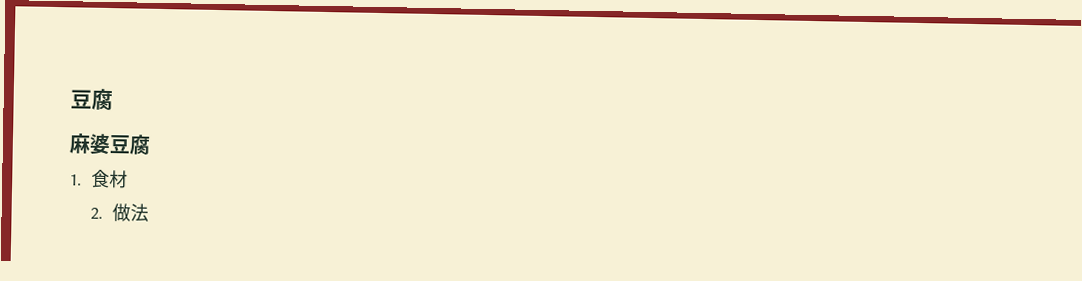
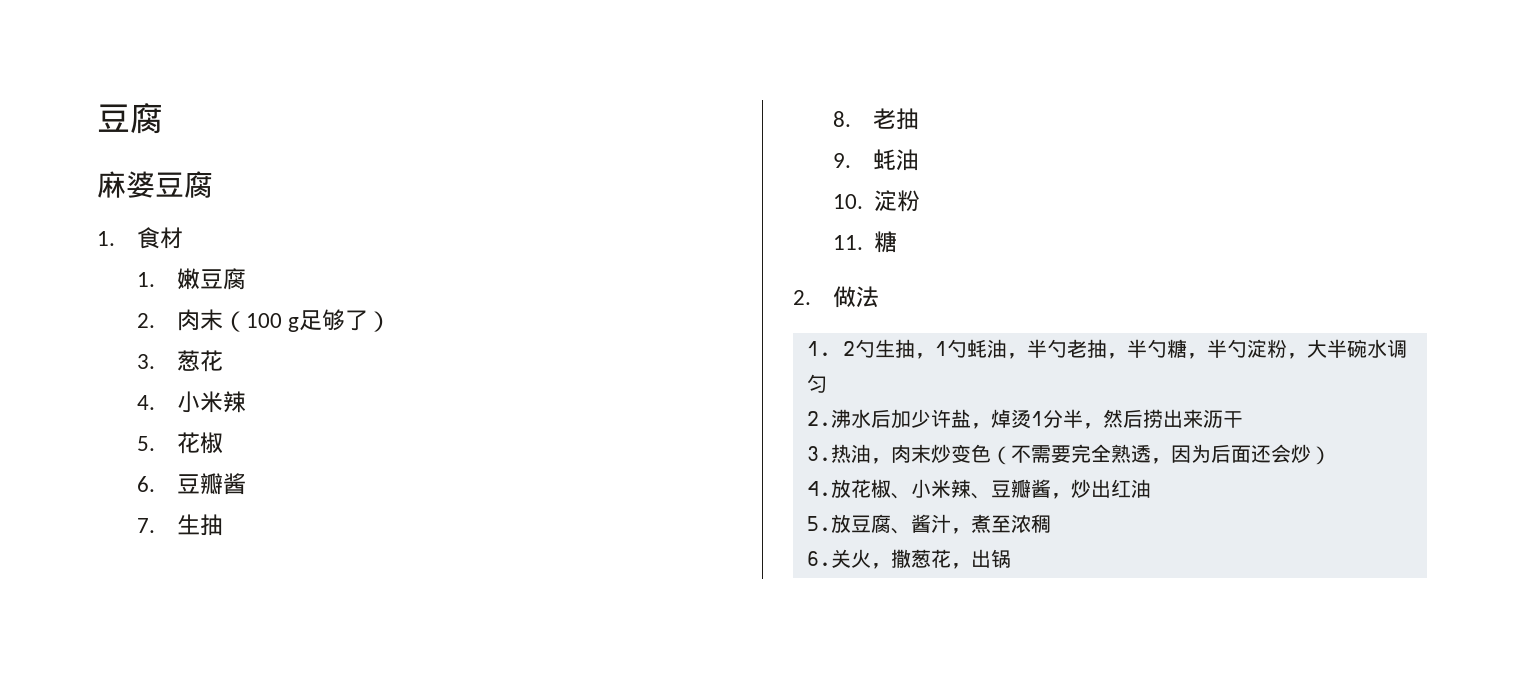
+ 1.嫩豆腐
+ 2.肉末（100 g足够了）
+ 3.葱花
+ 4.小米辣
+ 5.花椒
+ 6.豆瓣酱
+ 7.生抽
+ 8.老抽
+ 9.蚝油
+ 10.淀粉
+ 11.糖
  2.做法
+ 1. 2勺生抽，1勺蚝油，半勺老抽，半勺糖，半勺淀粉，大半碗水调匀
+ 2.沸水后加少许盐，焯烫1分半，然后捞出来沥干
+ 3.热油，肉末炒变色（不需要完全熟透，因为后面还会炒）
+ 4.放花椒、小米辣、豆瓣酱，炒出红油
+ 5.放豆腐、酱汁，煮至浓稠
+ 6.关火，撒葱花，出锅

